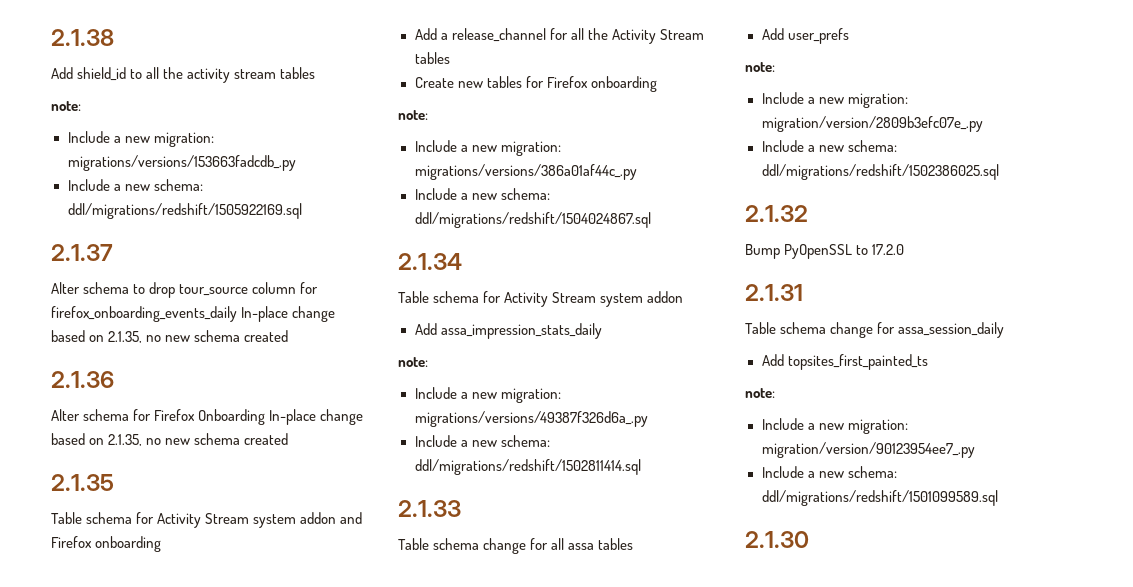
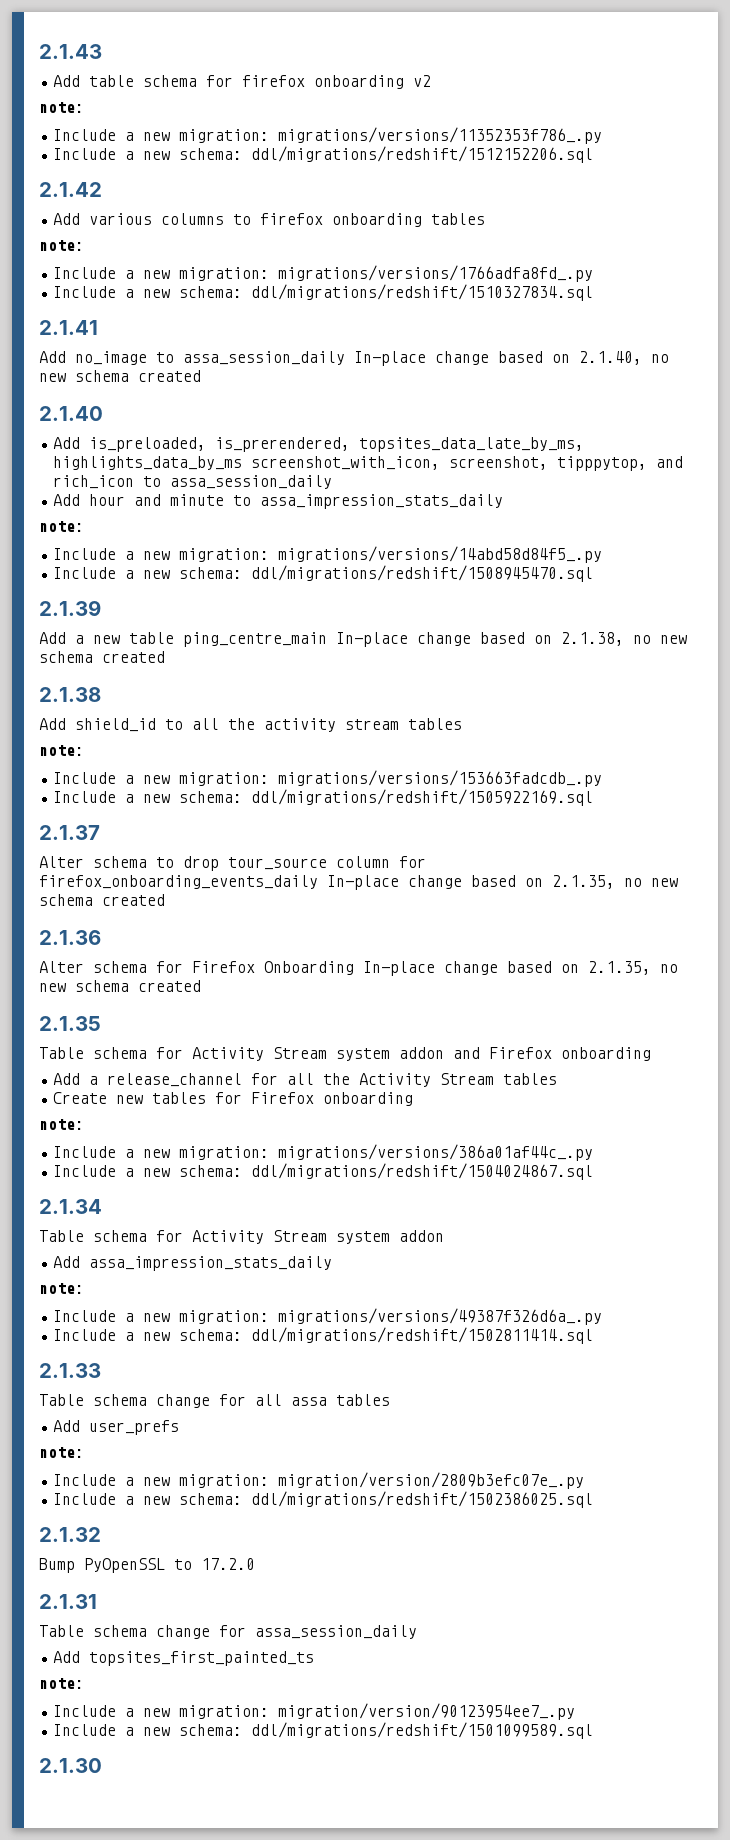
+ 2.1.43
+ Add table schema for firefox onboarding v2
+ note:
+ Include a new migration: migrations/versions/11352353f786_.py
+ Include a new schema: ddl/migrations/redshift/1512152206.sql
+ 2.1.42
+ Add various columns to firefox onboarding tables
+ note:
+ Include a new migration: migrations/versions/1766adfa8fd_.py
+ Include a new schema: ddl/migrations/redshift/1510327834.sql
+ 2.1.41
+ Add no_image to assa_session_daily In-place change based on 2.1.40, no new schema created
+ 2.1.40
+ Add is_preloaded, is_prerendered, topsites_data_late_by_ms, highlights_data_by_ms screenshot_with_icon, screenshot, tipppytop, and rich_icon to assa_session_daily
+ Add hour and minute to assa_impression_stats_daily
+ note:
+ Include a new migration: migrations/versions/14abd58d84f5_.py
+ Include a new schema: ddl/migrations/redshift/1508945470.sql
+ 2.1.39
+ Add a new table ping_centre_main In-place change based on 2.1.38, no new schema created

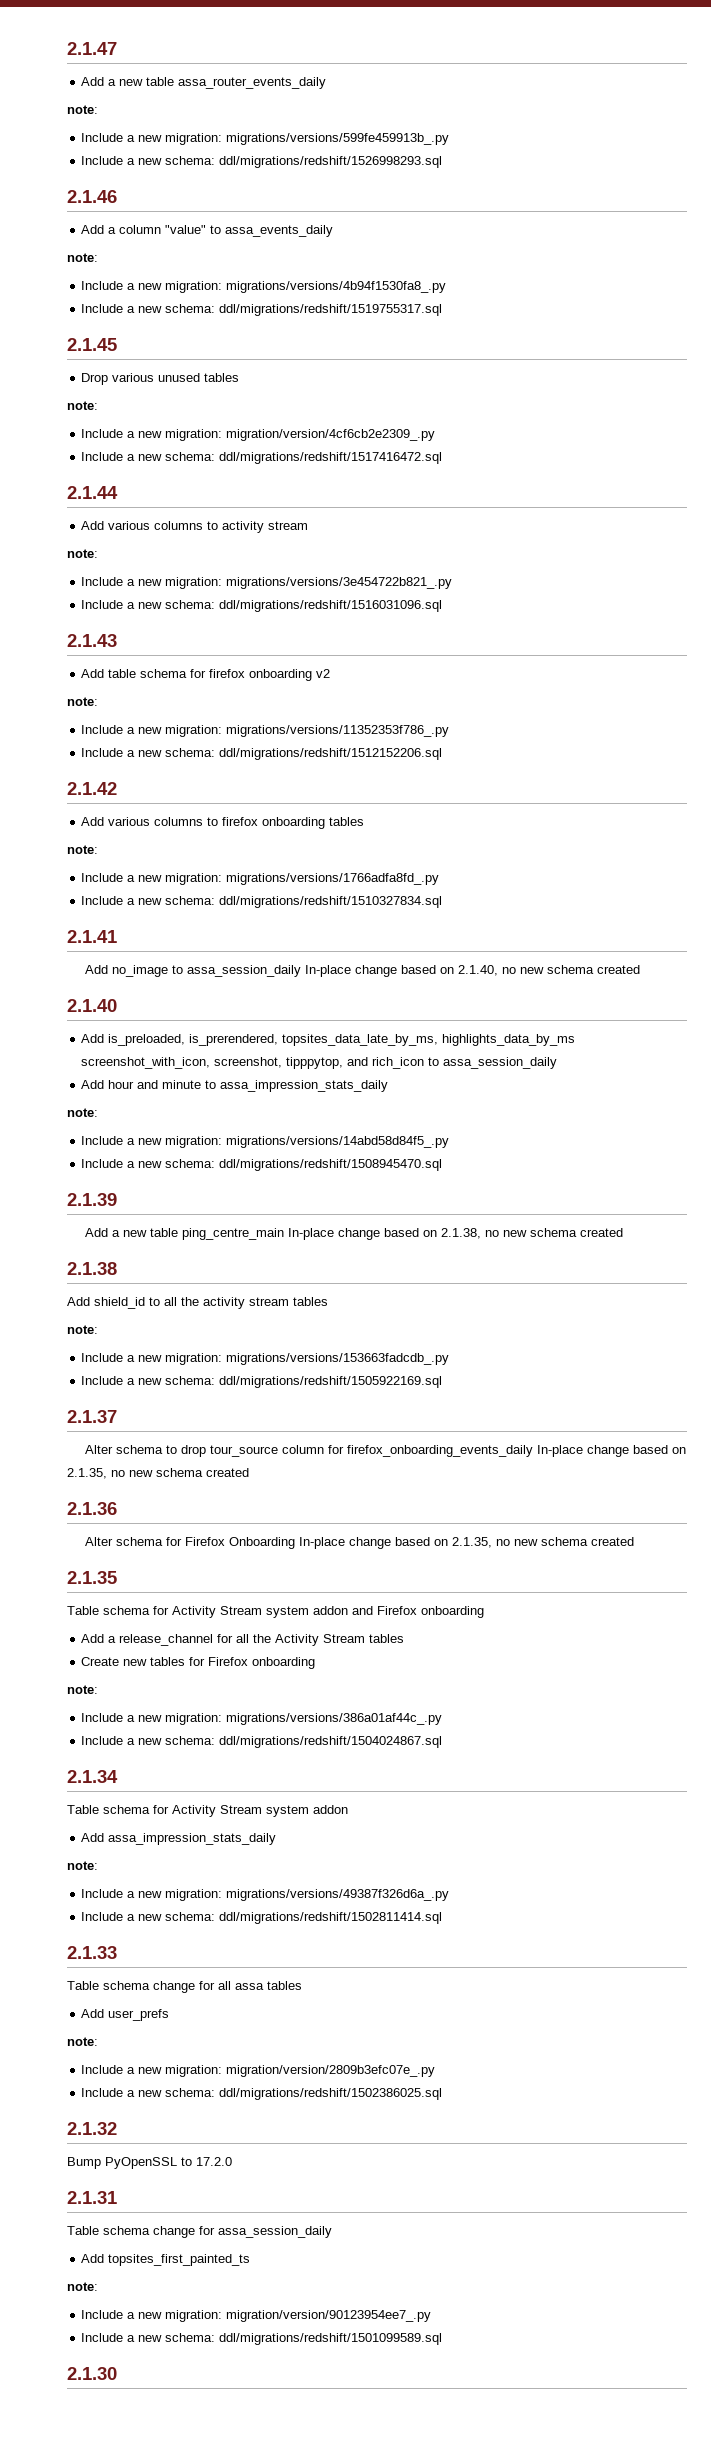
+ 2.1.47
+ Add a new table assa_router_events_daily
+ note:
+ Include a new migration: migrations/versions/599fe459913b_.py
+ Include a new schema: ddl/migrations/redshift/1526998293.sql
+ 2.1.46
+ Add a column "value" to assa_events_daily
+ note:
+ Include a new migration: migrations/versions/4b94f1530fa8_.py
+ Include a new schema: ddl/migrations/redshift/1519755317.sql
+ 2.1.45
+ Drop various unused tables
+ note:
+ Include a new migration: migration/version/4cf6cb2e2309_.py
+ Include a new schema: ddl/migrations/redshift/1517416472.sql
+ 2.1.44
+ Add various columns to activity stream
+ note:
+ Include a new migration: migrations/versions/3e454722b821_.py
+ Include a new schema: ddl/migrations/redshift/1516031096.sql

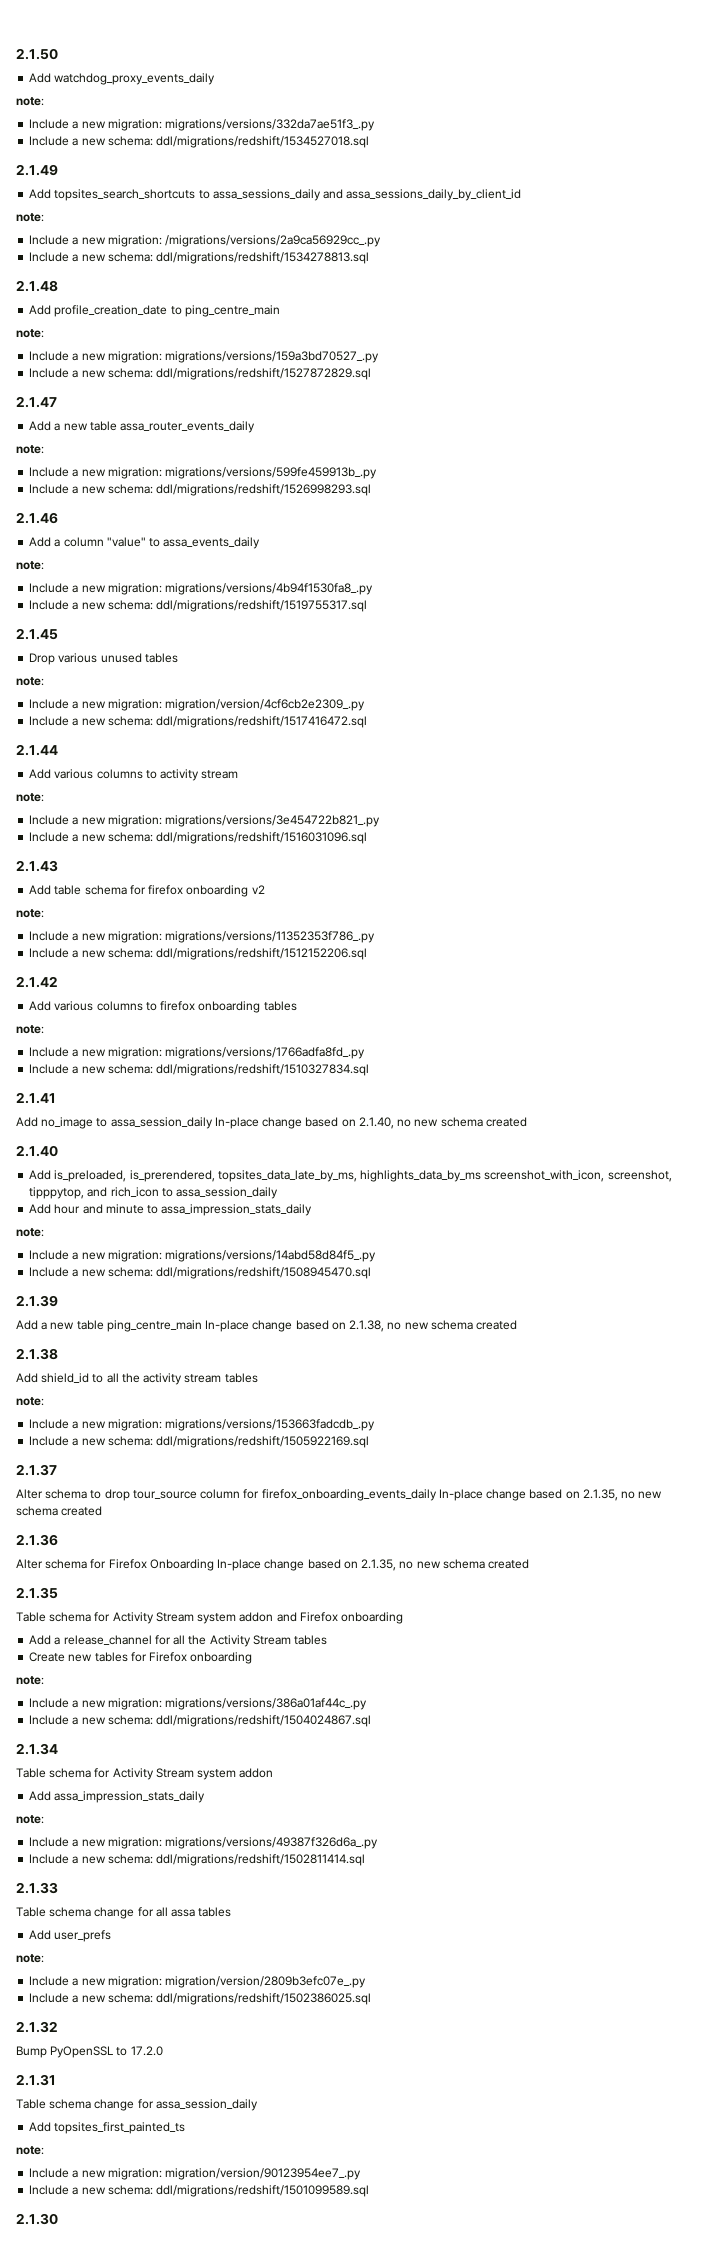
+ 2.1.50
+ Add watchdog_proxy_events_daily
+ note:
+ Include a new migration: migrations/versions/332da7ae51f3_.py
+ Include a new schema: ddl/migrations/redshift/1534527018.sql
+ 2.1.49
+ Add topsites_search_shortcuts to assa_sessions_daily and assa_sessions_daily_by_client_id
+ note:
+ Include a new migration: /migrations/versions/2a9ca56929cc_.py
+ Include a new schema: ddl/migrations/redshift/1534278813.sql
+ 2.1.48
+ Add profile_creation_date to ping_centre_main
+ note:
+ Include a new migration: migrations/versions/159a3bd70527_.py
+ Include a new schema: ddl/migrations/redshift/1527872829.sql

